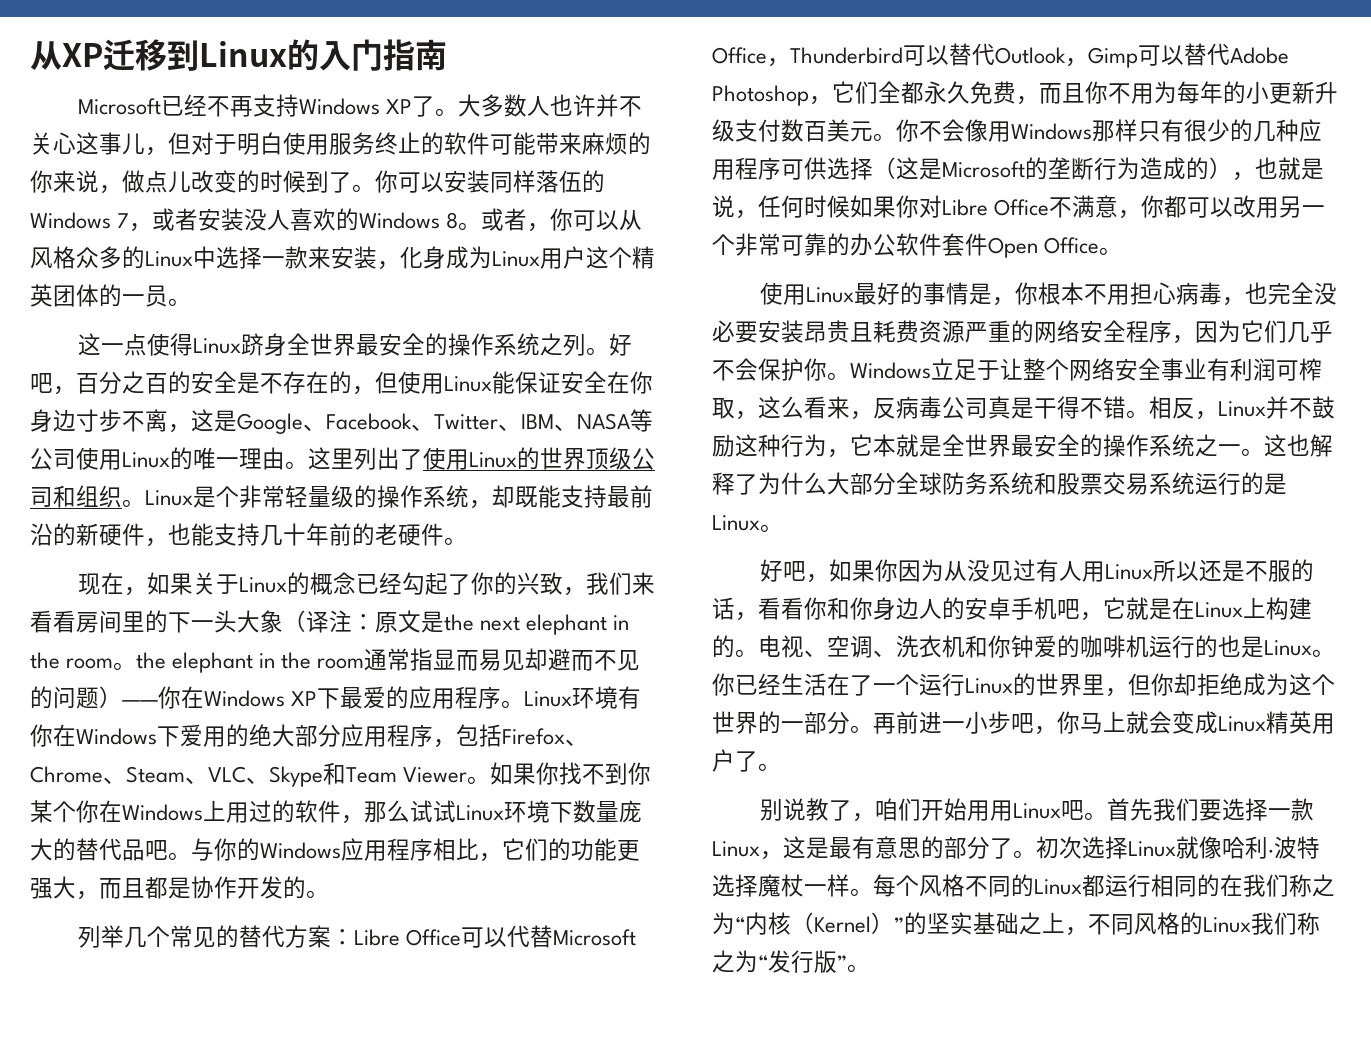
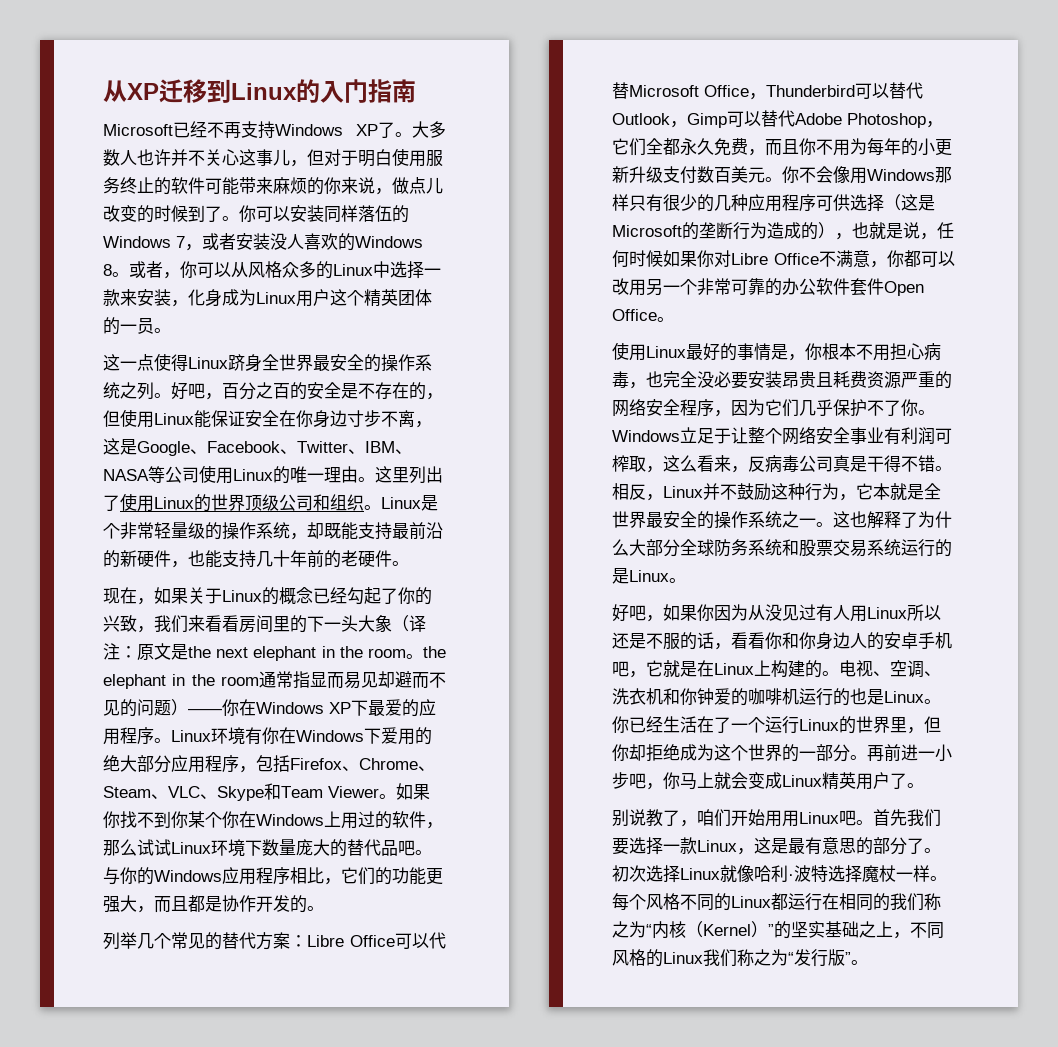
- 使用Linux最好的事情是，你根本不用担心病毒，也完全没必要安装昂贵且耗费资源严重的网络安全程序，因为它们几乎不会保护你。
+ 使用Linux最好的事情是，你根本不用担心病毒，也完全没必要安装昂贵且耗费资源严重的网络安全程序，因为它们几乎保护不了你。
- 每个风格不同的Linux都运行相同的在我们称之为“内核（Kernel）”的坚实基础之上，不同风格的Linux我们称之为“发行版”。
+ 每个风格不同的Linux都运行在相同的我们称之为“内核（Kernel）”的坚实基础之上，不同风格的Linux我们称之为“发行版”。

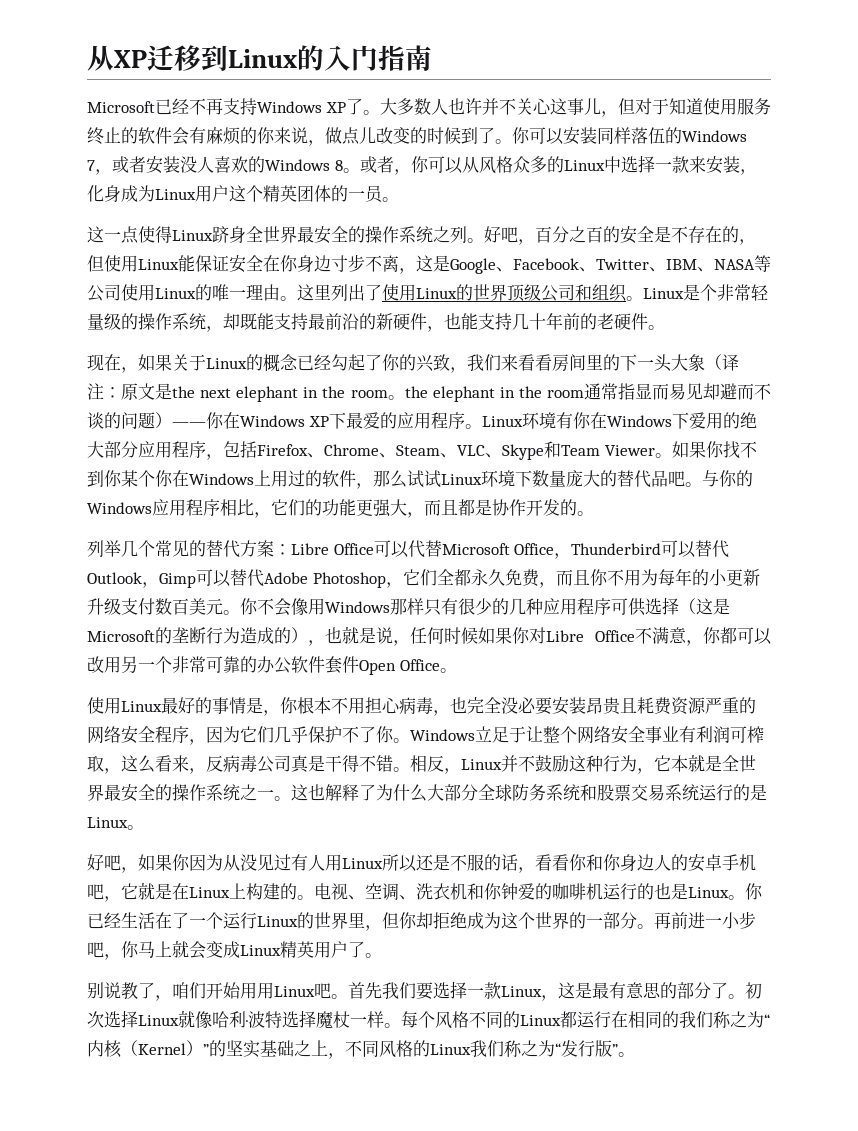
- 大多数人也许并不关心这事儿，但对于明白使用服务终止的软件可能带来麻烦的你来说，做点儿改变的时候到了。
+ 大多数人也许并不关心这事儿，但对于知道使用服务终止的软件会有麻烦的你来说，做点儿改变的时候到了。
- 现在，如果关于Linux的概念已经勾起了你的兴致，我们来看看房间里的下一头大象（译注：原文是the next elephant in the room。the elephant in the room通常指显而易见却避而不见的问题）——你在Windows XP下最爱的应用程序。
+ 现在，如果关于Linux的概念已经勾起了你的兴致，我们来看看房间里的下一头大象（译注：原文是the next elephant in the room。the elephant in the room通常指显而易见却避而不谈的问题）——你在Windows XP下最爱的应用程序。

